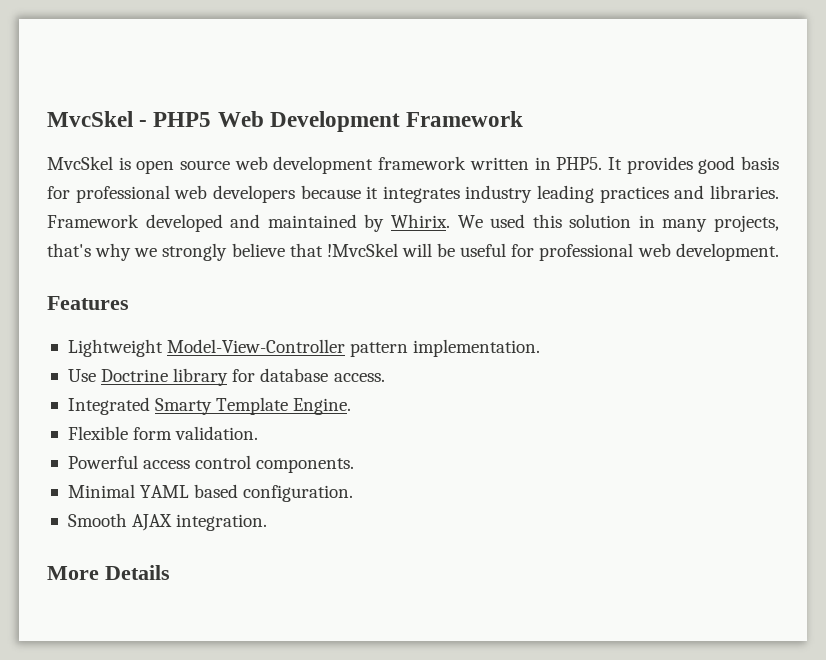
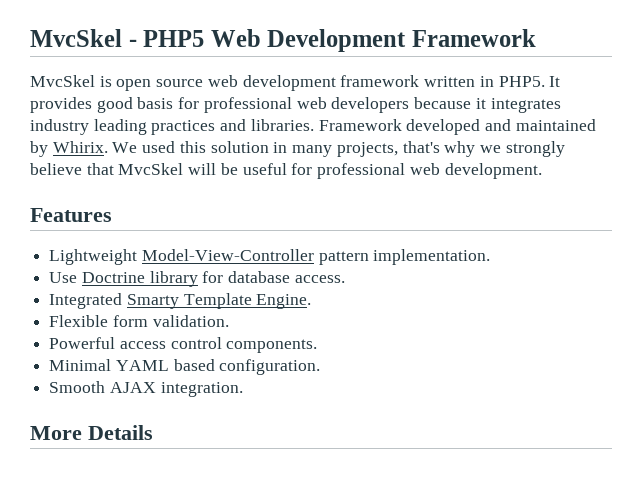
- We used this solution in many projects, that's why we strongly believe that !MvcSkel will be useful for professional web development.
+ We used this solution in many projects, that's why we strongly believe that MvcSkel will be useful for professional web development.

